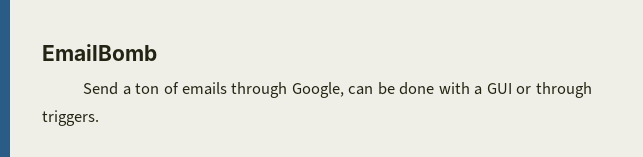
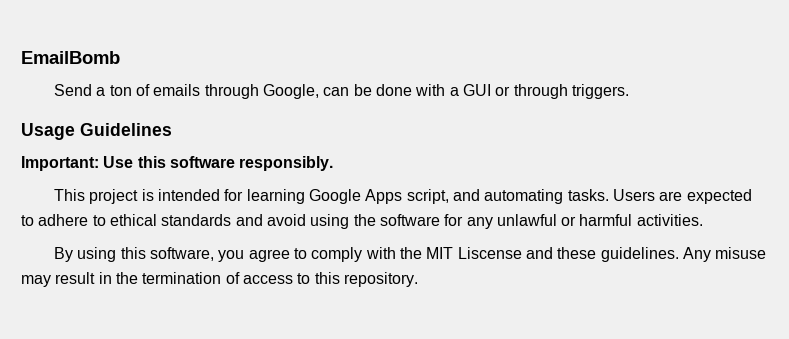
+ Usage Guidelines
+ Important: Use this software responsibly.
+ This project is intended for learning Google Apps script, and automating tasks. Users are expected to adhere to ethical standards and avoid using the software for any unlawful or harmful activities.
+ By using this software, you agree to comply with the MIT Liscense and these guidelines. Any misuse may result in the termination of access to this repository.

